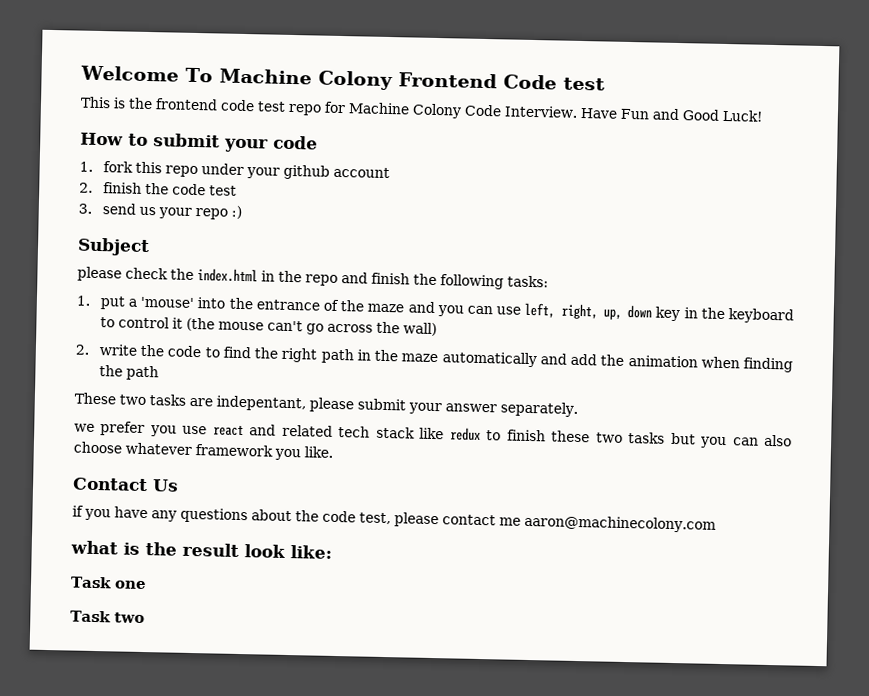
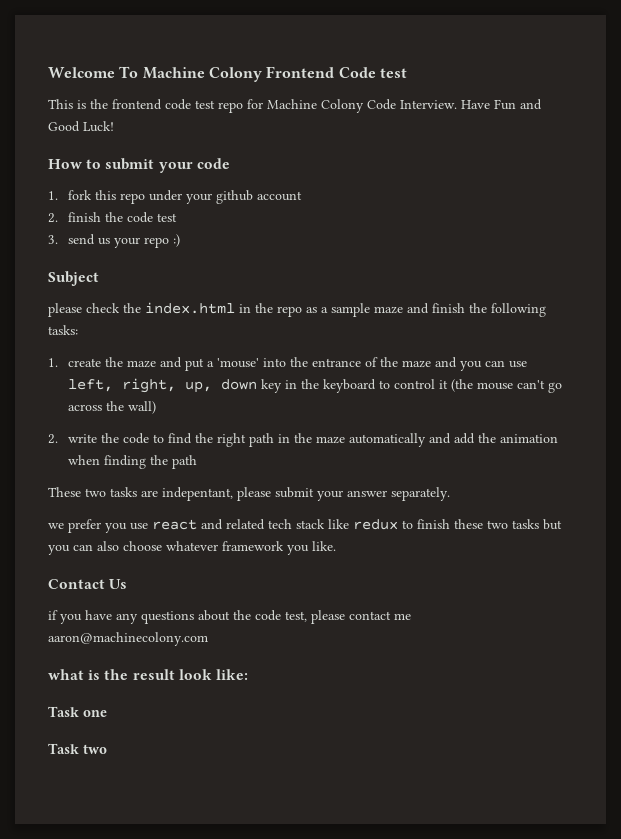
- please check the index.html in the repo and finish the following tasks:
+ please check the index.html in the repo as a sample maze and finish the following tasks:
- 1. put a 'mouse' into the entrance of the maze and you can use left, right, up, down key in the keyboard to control it (the mouse can't go across the wall)
+ 1. create the maze and put a 'mouse' into the entrance of the maze and you can use left, right, up, down key in the keyboard to control it (the mouse can't go across the wall)

